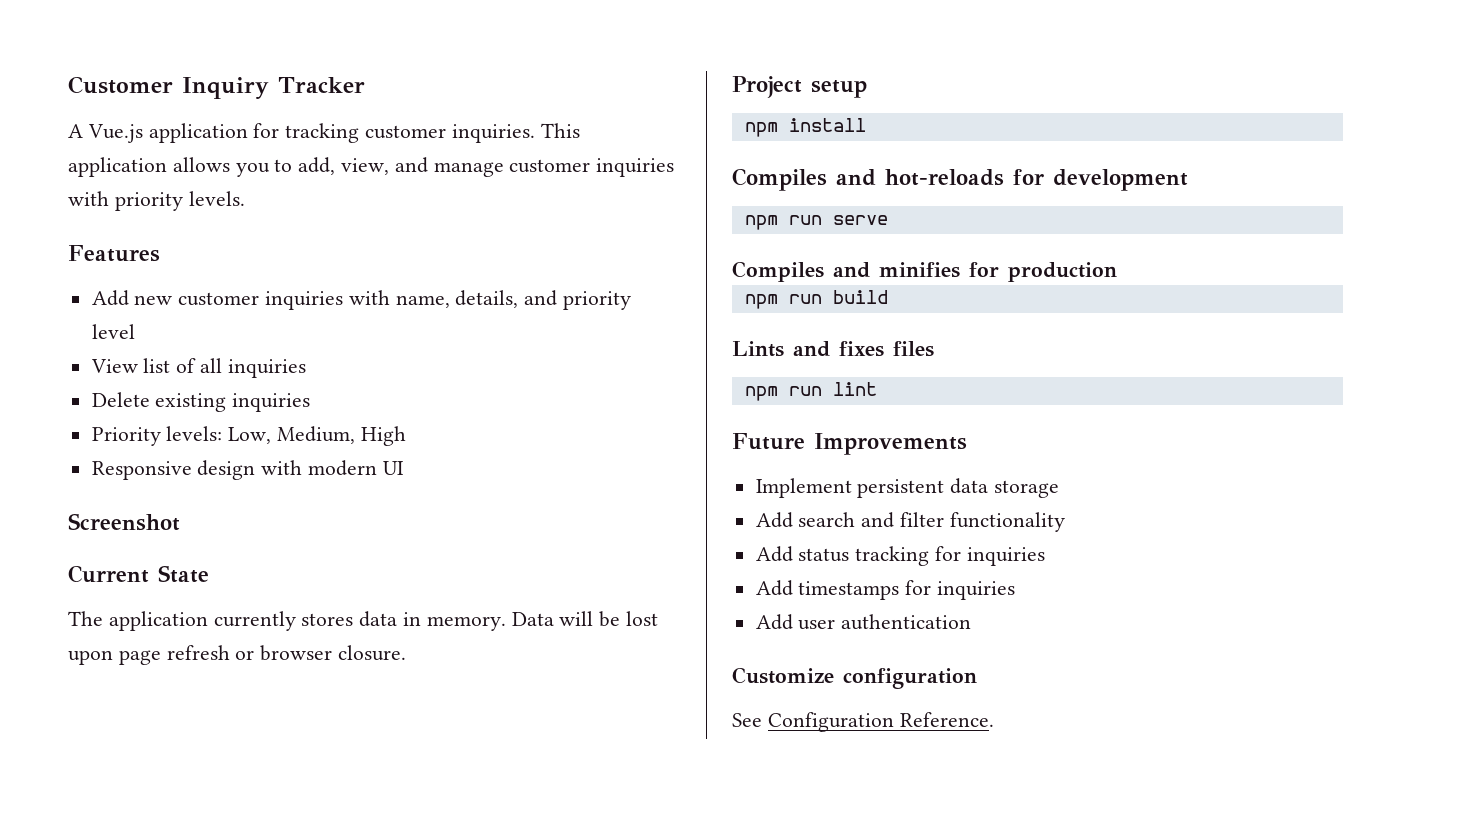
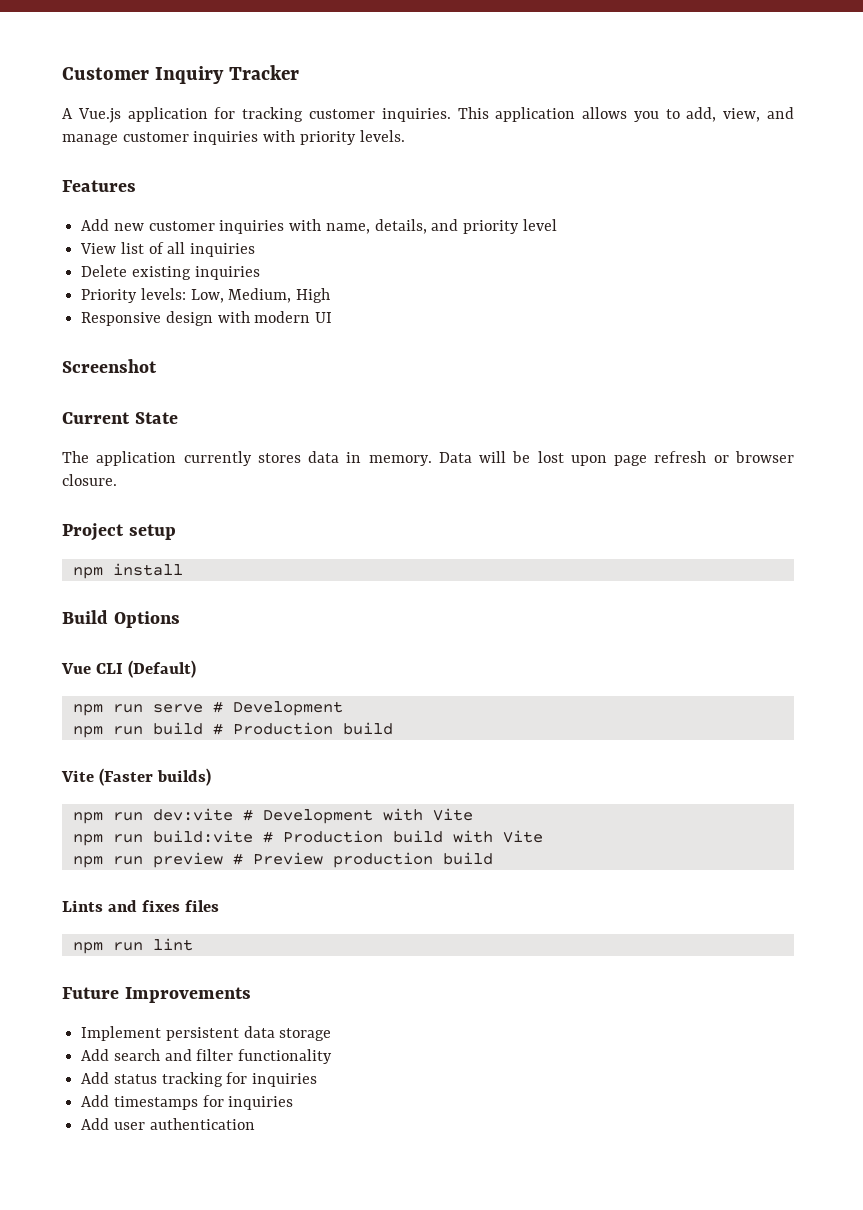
- Compiles and hot-reloads for development
- npm run serve
- Compiles and minifies for production
- npm run build
+ Build Options
+ Vue CLI (Default)
+ npm run serve # Development
+ npm run build # Production build
+ Vite (Faster builds)
+ npm run dev:vite # Development with Vite
+ npm run build:vite # Production build with Vite
+ npm run preview # Preview production build
- Customize configuration
- See Configuration Reference.

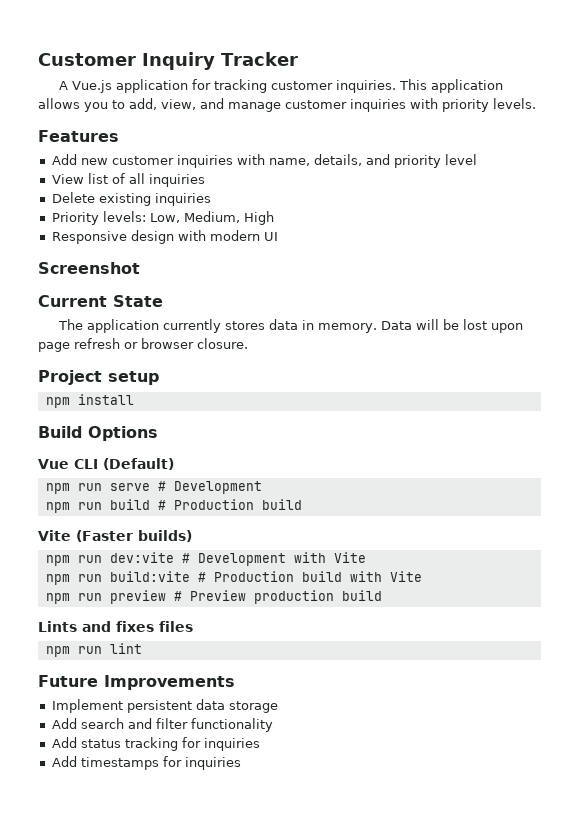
- Add user authentication

